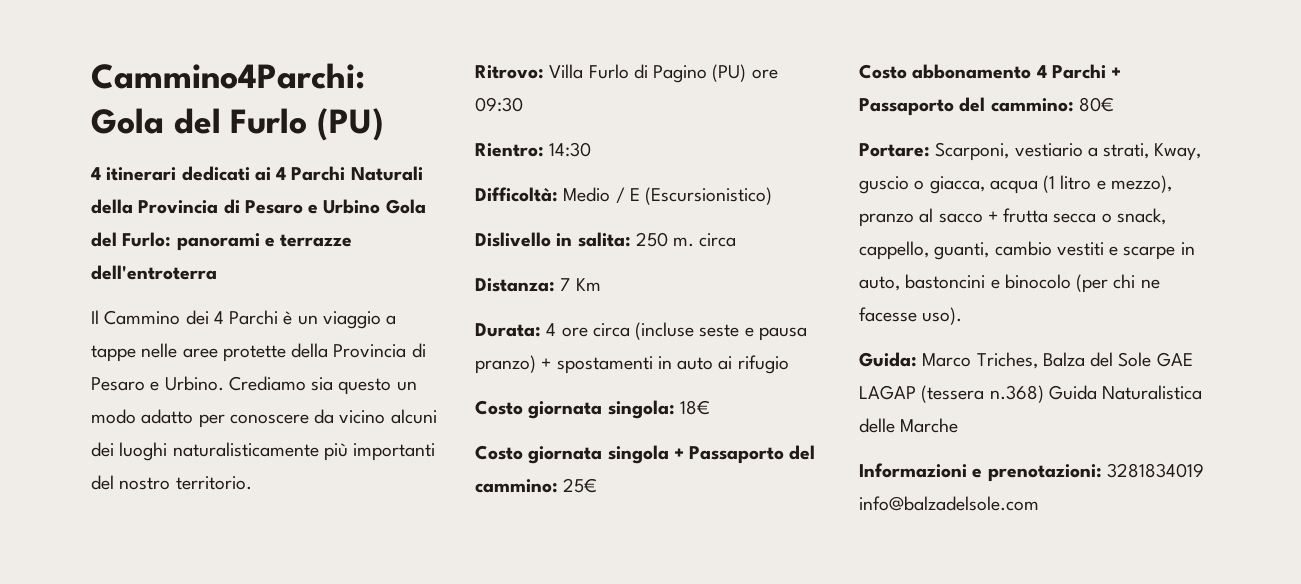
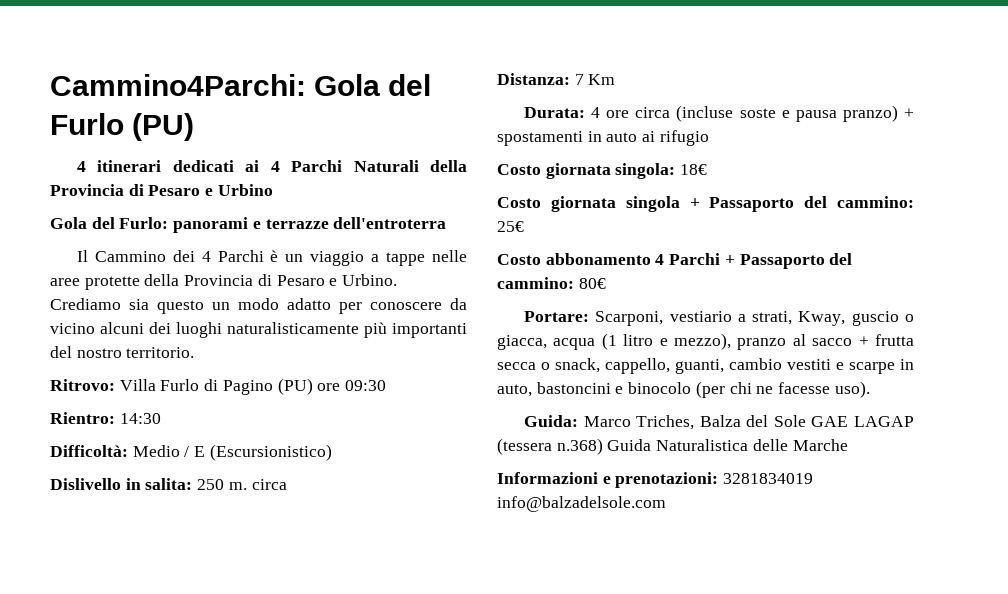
- 4 itinerari dedicati ai 4 Parchi Naturali della Provincia di Pesaro e Urbino Gola del Furlo: panorami e terrazze dell'entroterra
+ 4 itinerari dedicati ai 4 Parchi Naturali della Provincia di Pesaro e Urbino
+ Gola del Furlo: panorami e terrazze dell'entroterra
- Durata: 4 ore circa (incluse seste e pausa pranzo) + spostamenti in auto ai rifugio
+ Durata: 4 ore circa (incluse soste e pausa pranzo) + spostamenti in auto ai rifugio

